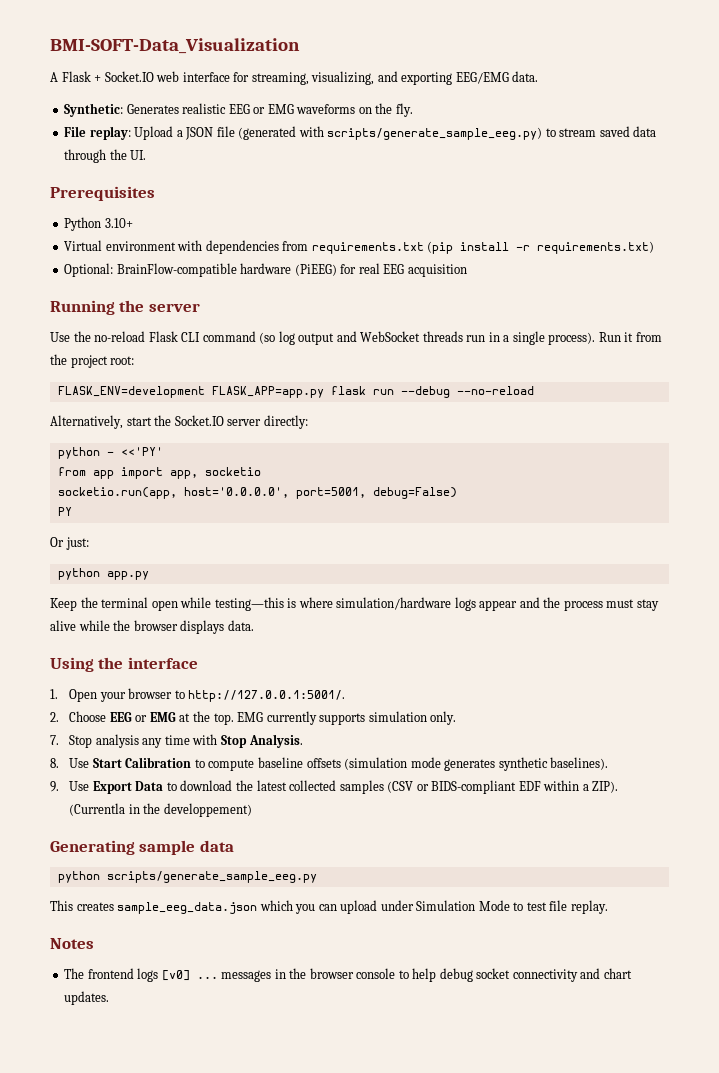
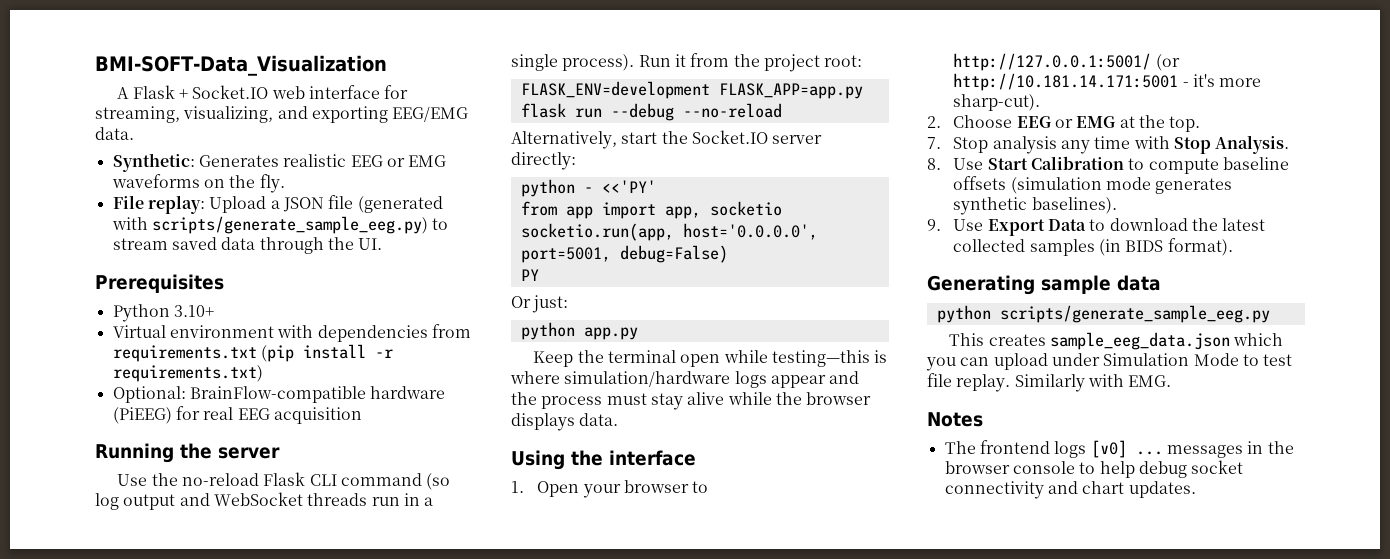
- 1. Open your browser to http://127.0.0.1:5001/.
+ 1. Open your browser to http://127.0.0.1:5001/ (or http://10.181.14.171:5001 - it's more sharp-cut).
- EMG currently supports simulation only.
- 9. Use Export Data to download the latest collected samples (CSV or BIDS-compliant EDF within a ZIP). (Currentla in the developpement)
+ 9. Use Export Data to download the latest collected samples (in BIDS format).
+ Similarly with EMG.

